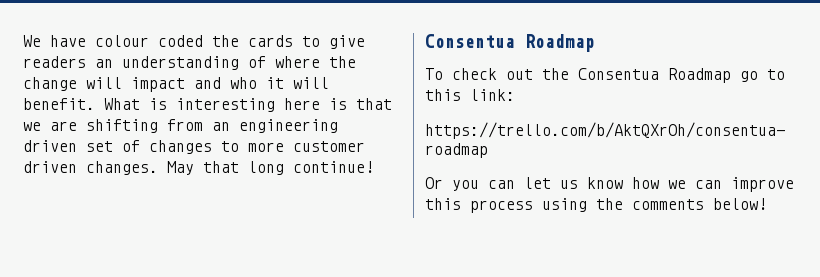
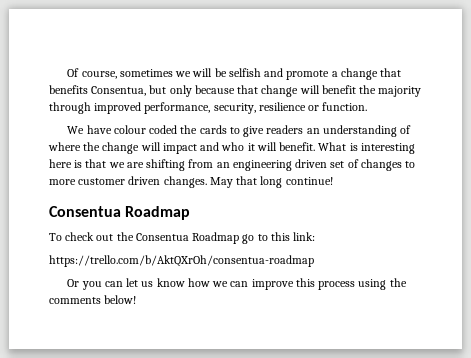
+ Of course, sometimes we will be selfish and promote a change that benefits Consentua, but only because that change will benefit the majority through improved performance, security, resilience or function.

